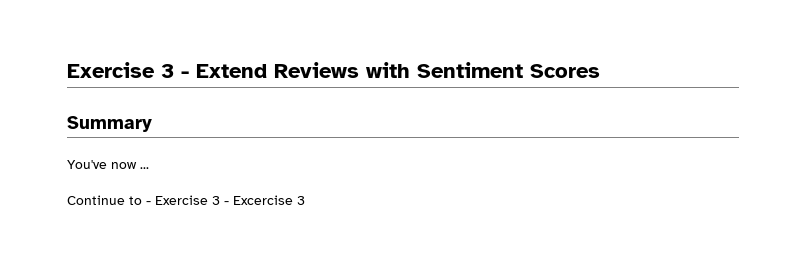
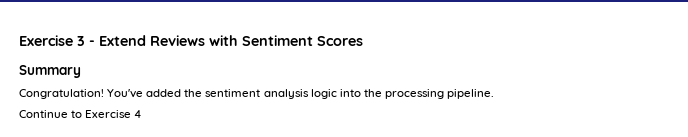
- You've now ...
- Continue to - Exercise 3 - Excercise 3
+ Congratulation! You've added the sentiment analysis logic into the processing pipeline.
+ Continue to Exercise 4

